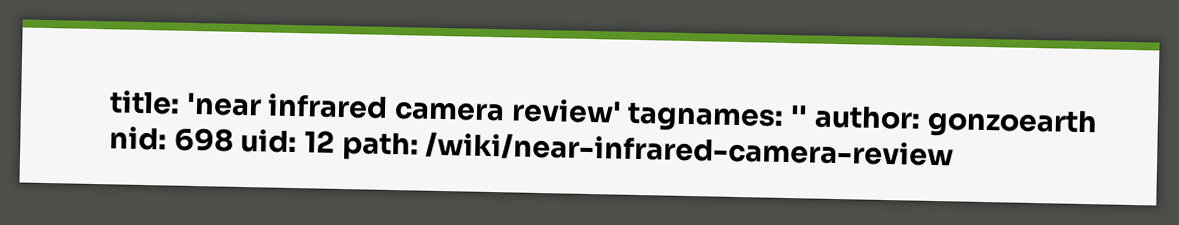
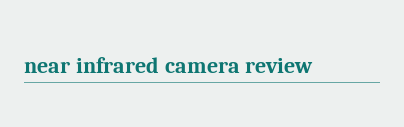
- title: 'near infrared camera review' tagnames: '' author: gonzoearth nid: 698 uid: 12 path: /wiki/near-infrared-camera-review
+ near infrared camera review

